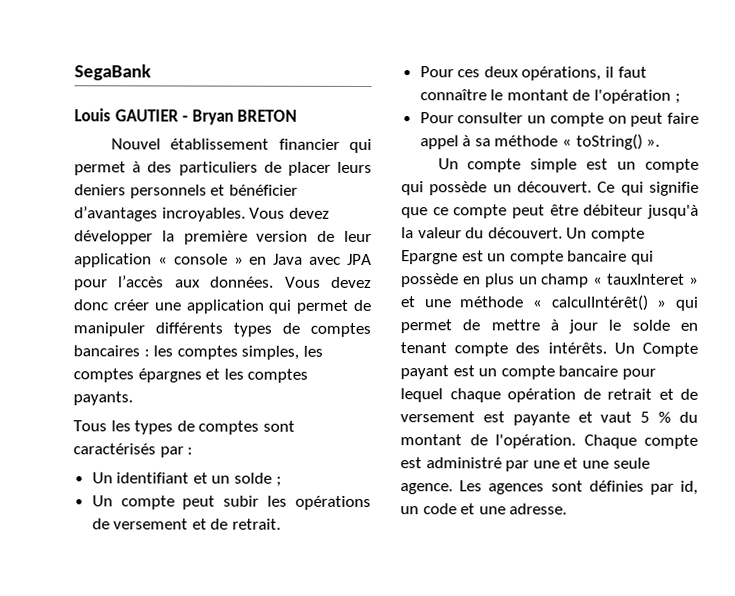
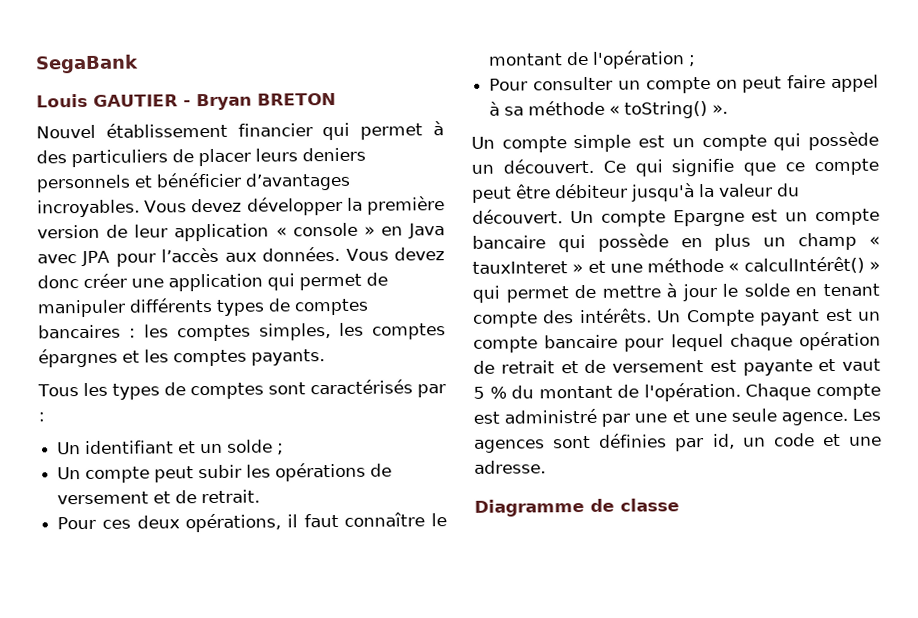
+ Diagramme de classe

